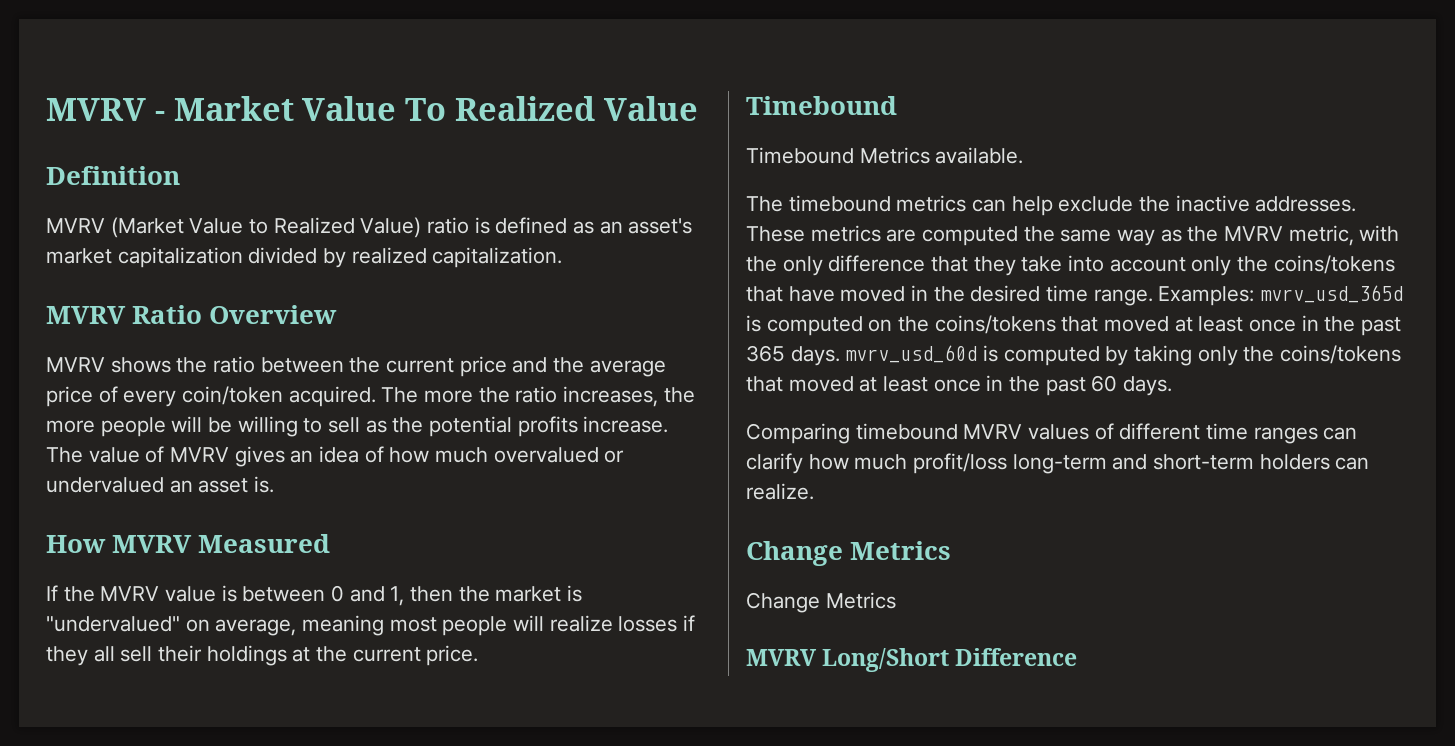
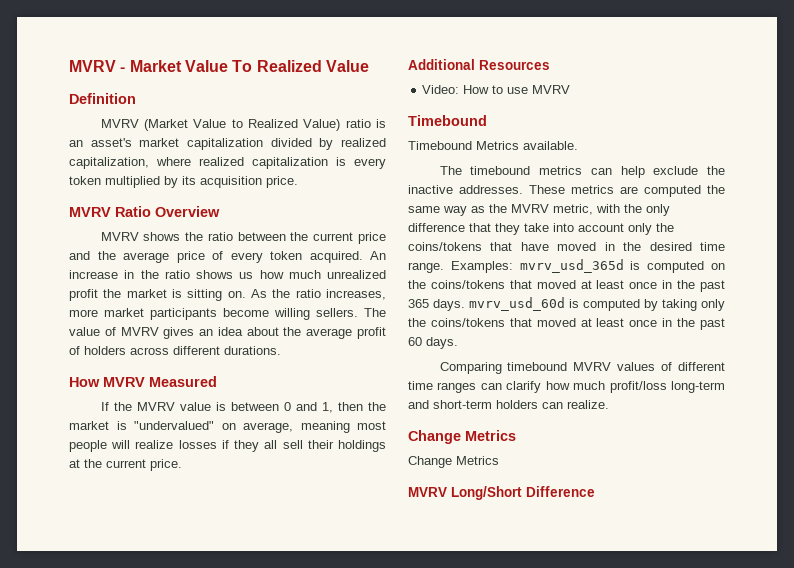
- MVRV (Market Value to Realized Value) ratio is defined as an asset's market capitalization divided by realized capitalization.
+ MVRV (Market Value to Realized Value) ratio is an asset's market capitalization divided by realized capitalization, where realized capitalization is every token multiplied by its acquisition price.
- MVRV shows the ratio between the current price and the average price of every coin/token acquired. The more the ratio increases, the more people will be willing to sell as the potential profits increase.
+ MVRV shows the ratio between the current price and the average price of every token acquired. An increase in the ratio shows us how much unrealized profit the market is sitting on. As the ratio increases, more market participants become willing sellers.
- The value of MVRV gives an idea of how much overvalued or undervalued an asset is.
+ The value of MVRV gives an idea about the average profit of holders across different durations.
+ Additional Resources
+ Video: How to use MVRV

